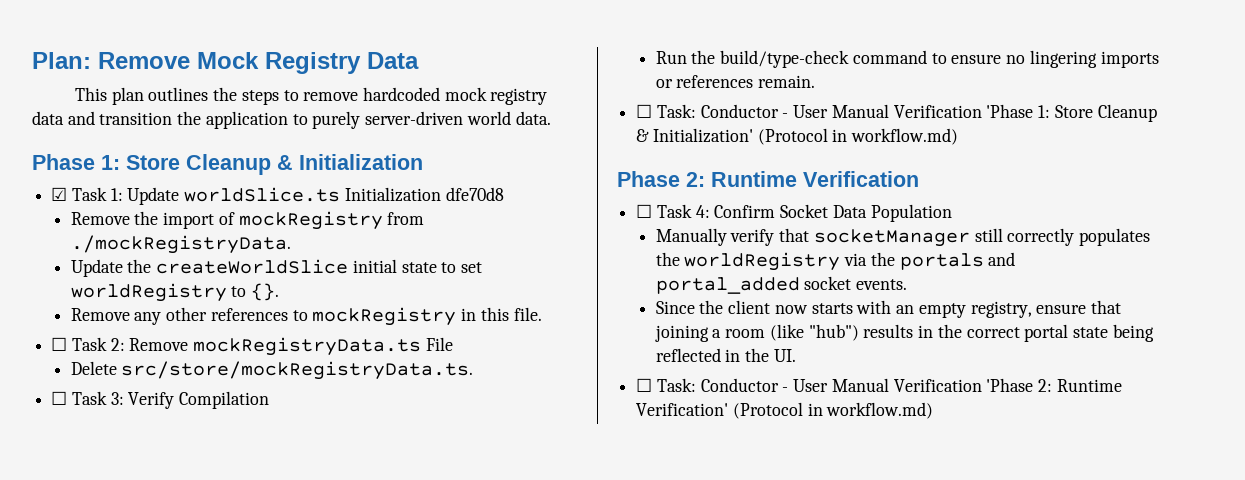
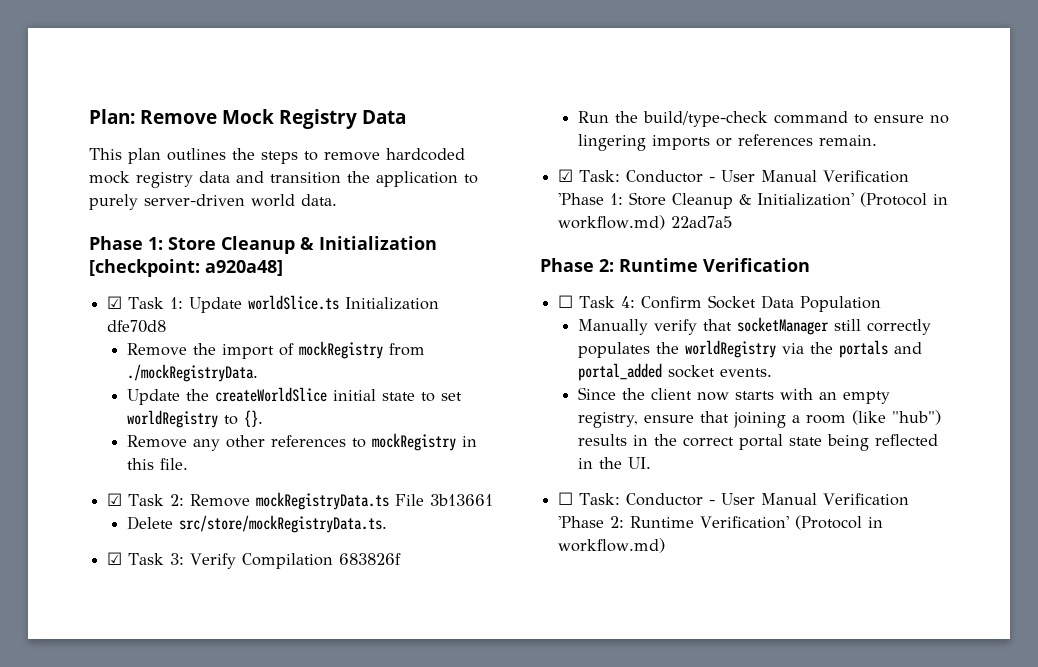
- Phase 1: Store Cleanup & Initialization
+ Phase 1: Store Cleanup & Initialization [checkpoint: a920a48]
- ☐ Task 2: Remove mockRegistryData.ts File
+ ☑ Task 2: Remove mockRegistryData.ts File 3b13661
- ☐ Task 3: Verify Compilation
+ ☑ Task 3: Verify Compilation 683826f
- ☐ Task: Conductor - User Manual Verification 'Phase 1: Store Cleanup & Initialization' (Protocol in workflow.md)
+ ☑ Task: Conductor - User Manual Verification 'Phase 1: Store Cleanup & Initialization' (Protocol in workflow.md) 22ad7a5

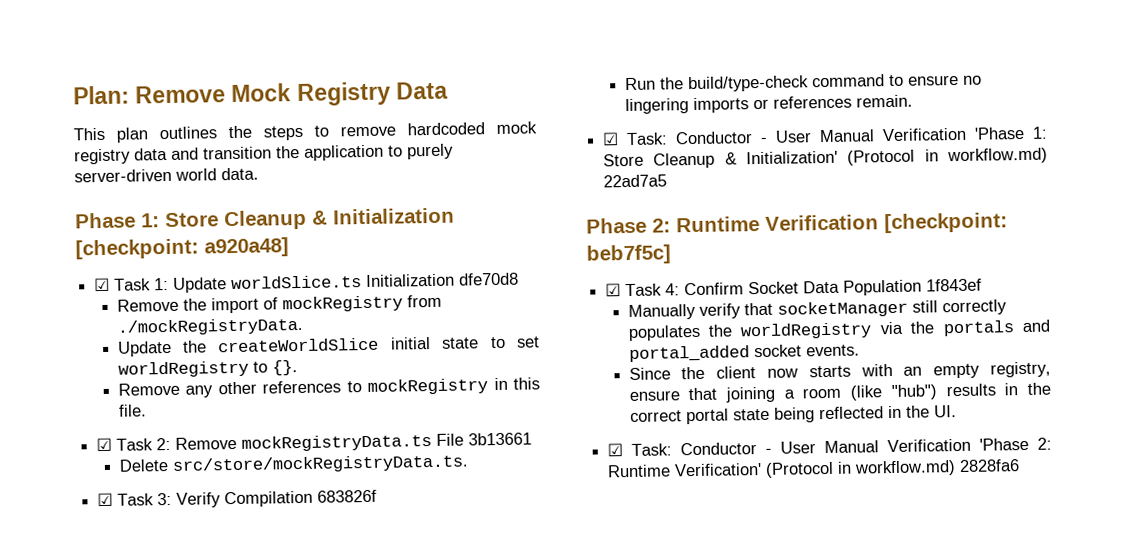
- Phase 2: Runtime Verification
- ☐ Task 4: Confirm Socket Data Population
+ Phase 2: Runtime Verification [checkpoint: beb7f5c]
+ ☑ Task 4: Confirm Socket Data Population 1f843ef
- ☐ Task: Conductor - User Manual Verification 'Phase 2: Runtime Verification' (Protocol in workflow.md)
+ ☑ Task: Conductor - User Manual Verification 'Phase 2: Runtime Verification' (Protocol in workflow.md) 2828fa6

